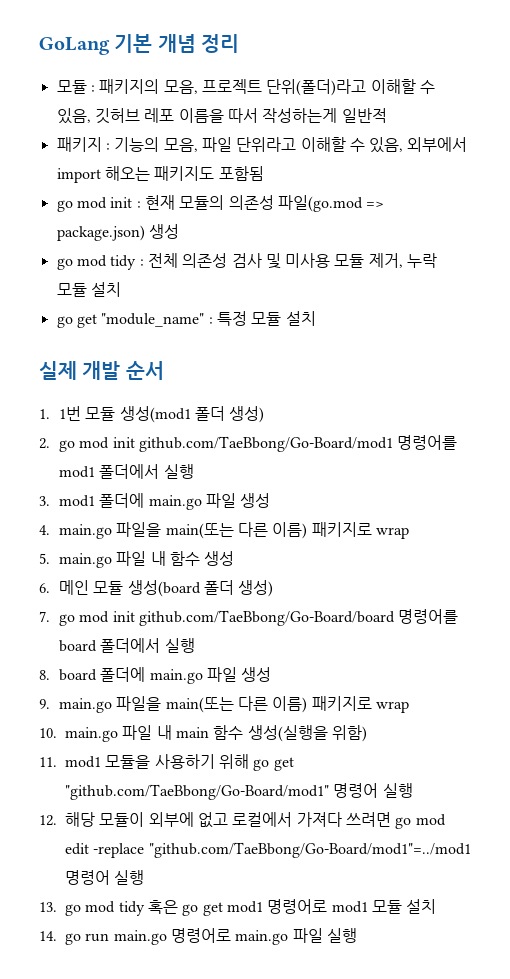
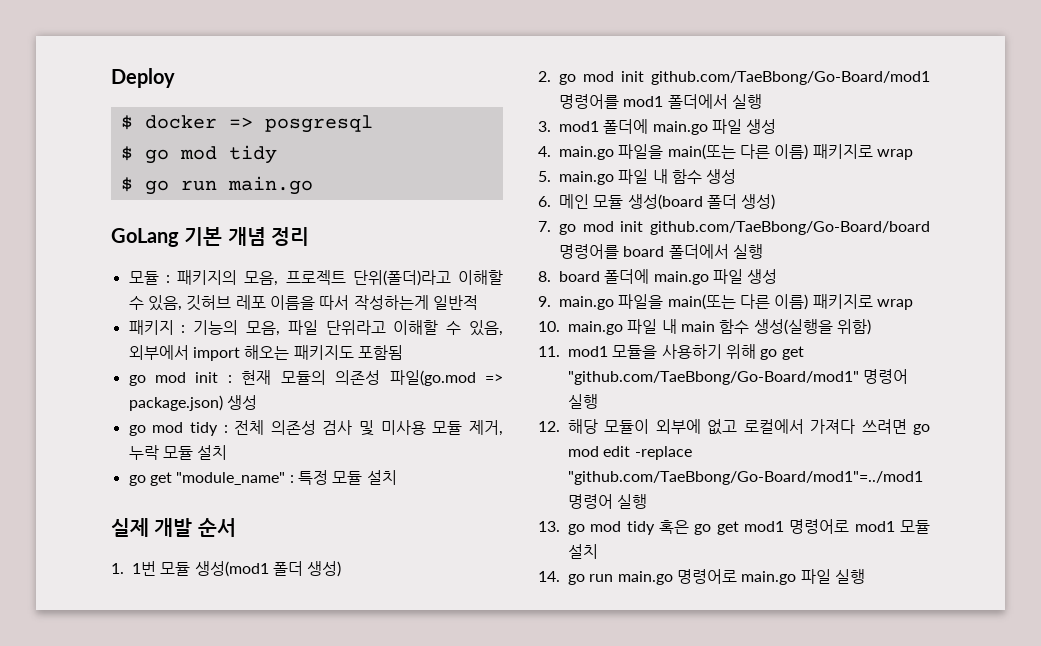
+ Deploy
+ $ docker => posgresql
+ $ go mod tidy
+ $ go run main.go

